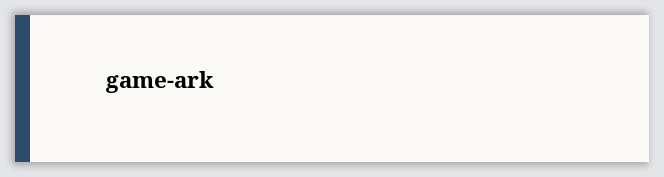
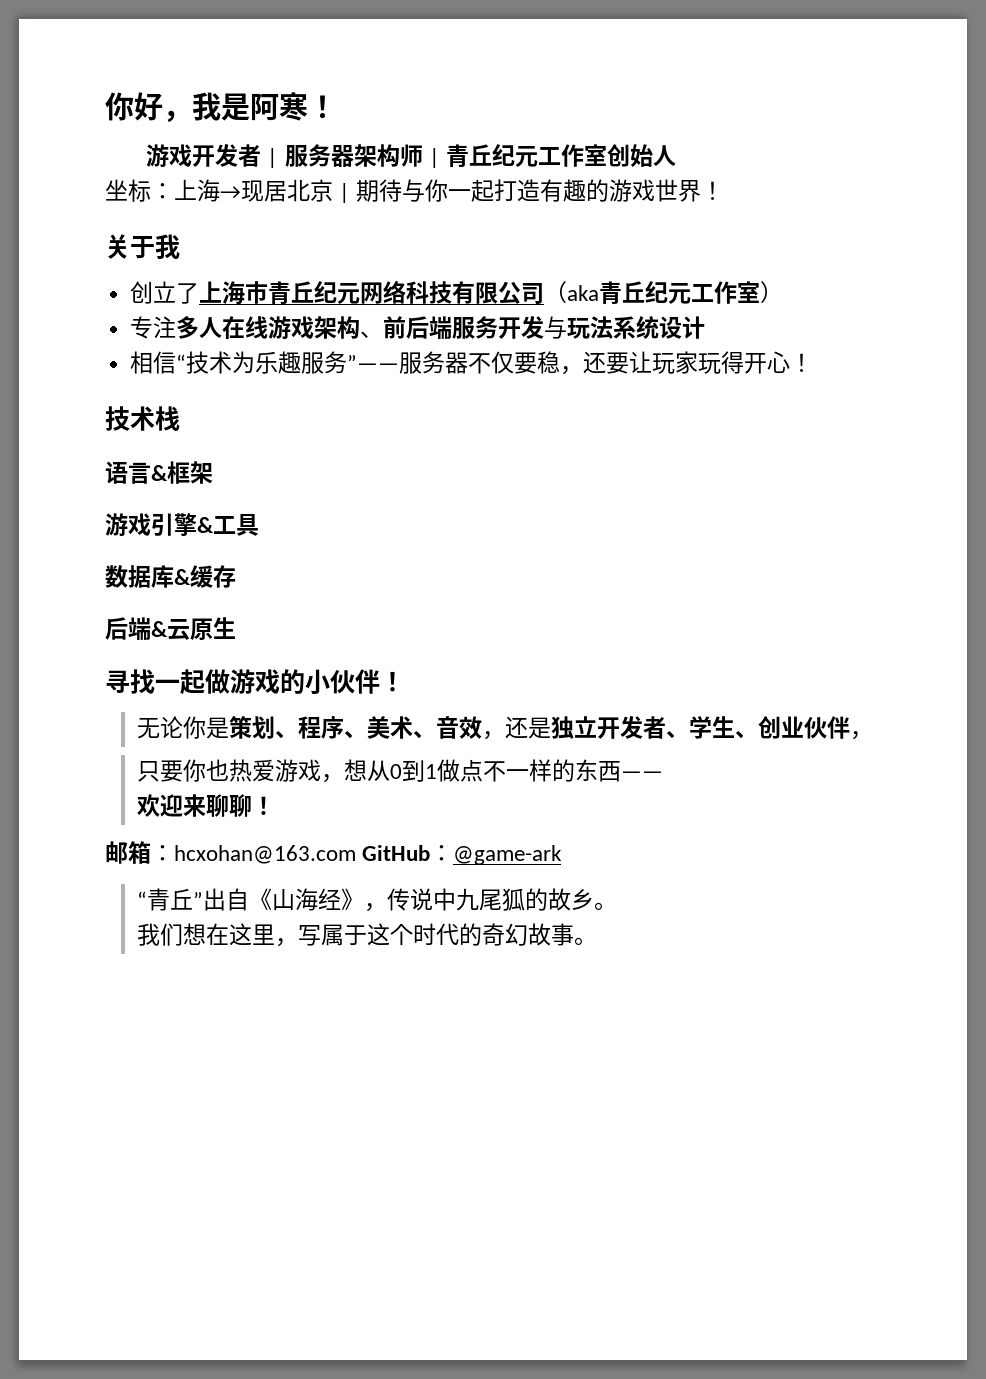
- game-ark
+ 你好，我是阿寒！
+ 游戏开发者 | 服务器架构师 | 青丘纪元工作室创始人
+ 坐标：上海→现居北京 | 期待与你一起打造有趣的游戏世界！
+ 关于我
+ 创立了上海市青丘纪元网络科技有限公司（aka青丘纪元工作室）
+ 专注多人在线游戏架构、前后端服务开发与玩法系统设计
+ 相信“技术为乐趣服务”——服务器不仅要稳，还要让玩家玩得开心！
+ 技术栈
+ 语言&框架
+ 游戏引擎&工具
+ 数据库&缓存
+ 后端&云原生
+ 寻找一起做游戏的小伙伴！
+ 无论你是策划、程序、美术、音效，还是独立开发者、学生、创业伙伴，
+ 只要你也热爱游戏，想从0到1做点不一样的东西——
+ 欢迎来聊聊！
+ 邮箱：hcxohan@163.com GitHub：@game-ark
+ “青丘”出自《山海经》，传说中九尾狐的故乡。
+ 我们想在这里，写属于这个时代的奇幻故事。

